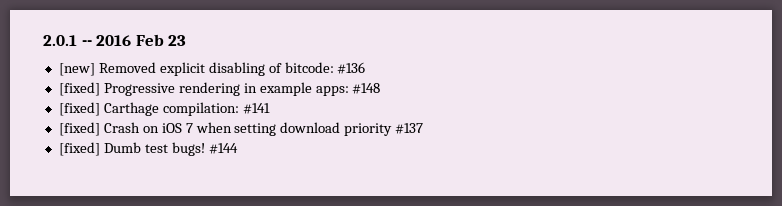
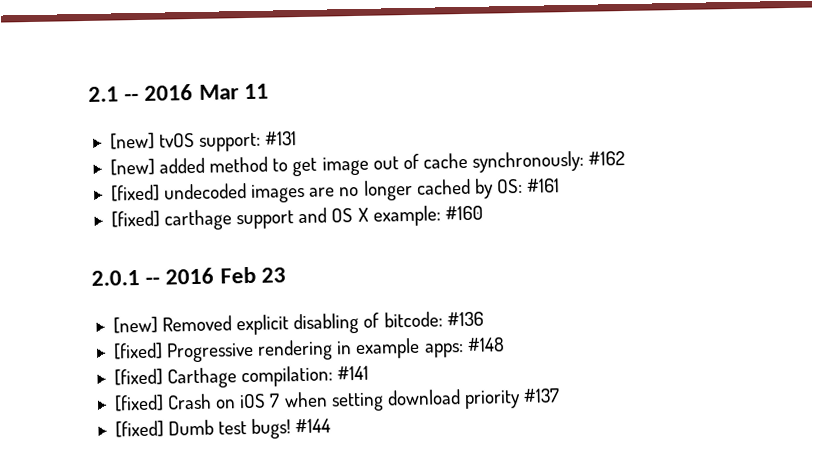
+ 2.1 -- 2016 Mar 11
+ [new] tvOS support: #131
+ [new] added method to get image out of cache synchronously: #162
+ [fixed] undecoded images are no longer cached by OS: #161
+ [fixed] carthage support and OS X example: #160

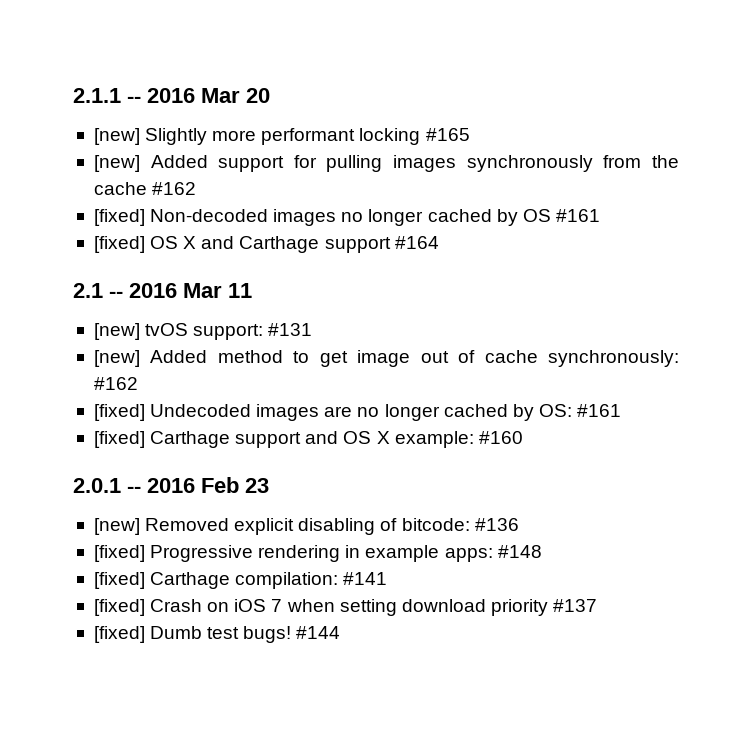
+ 2.1.1 -- 2016 Mar 20
+ [new] Slightly more performant locking #165
+ [new] Added support for pulling images synchronously from the cache #162
+ [fixed] Non-decoded images no longer cached by OS #161
+ [fixed] OS X and Carthage support #164
- [new] added method to get image out of cache synchronously: #162
+ [new] Added method to get image out of cache synchronously: #162
- [fixed] undecoded images are no longer cached by OS: #161
+ [fixed] Undecoded images are no longer cached by OS: #161
- [fixed] carthage support and OS X example: #160
+ [fixed] Carthage support and OS X example: #160

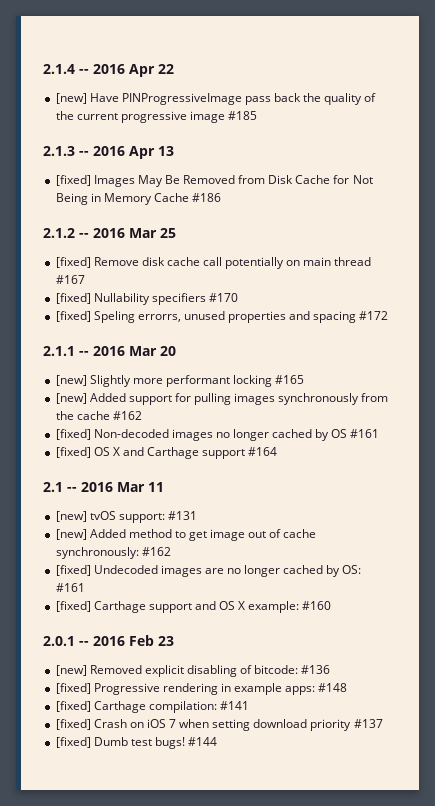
+ 2.1.4 -- 2016 Apr 22
+ [new] Have PINProgressiveImage pass back the quality of the current progressive image #185
+ 2.1.3 -- 2016 Apr 13
+ [fixed] Images May Be Removed from Disk Cache for Not Being in Memory Cache #186
+ 2.1.2 -- 2016 Mar 25
+ [fixed] Remove disk cache call potentially on main thread #167
+ [fixed] Nullability specifiers #170
+ [fixed] Speling errorrs, unused properties and spacing #172

